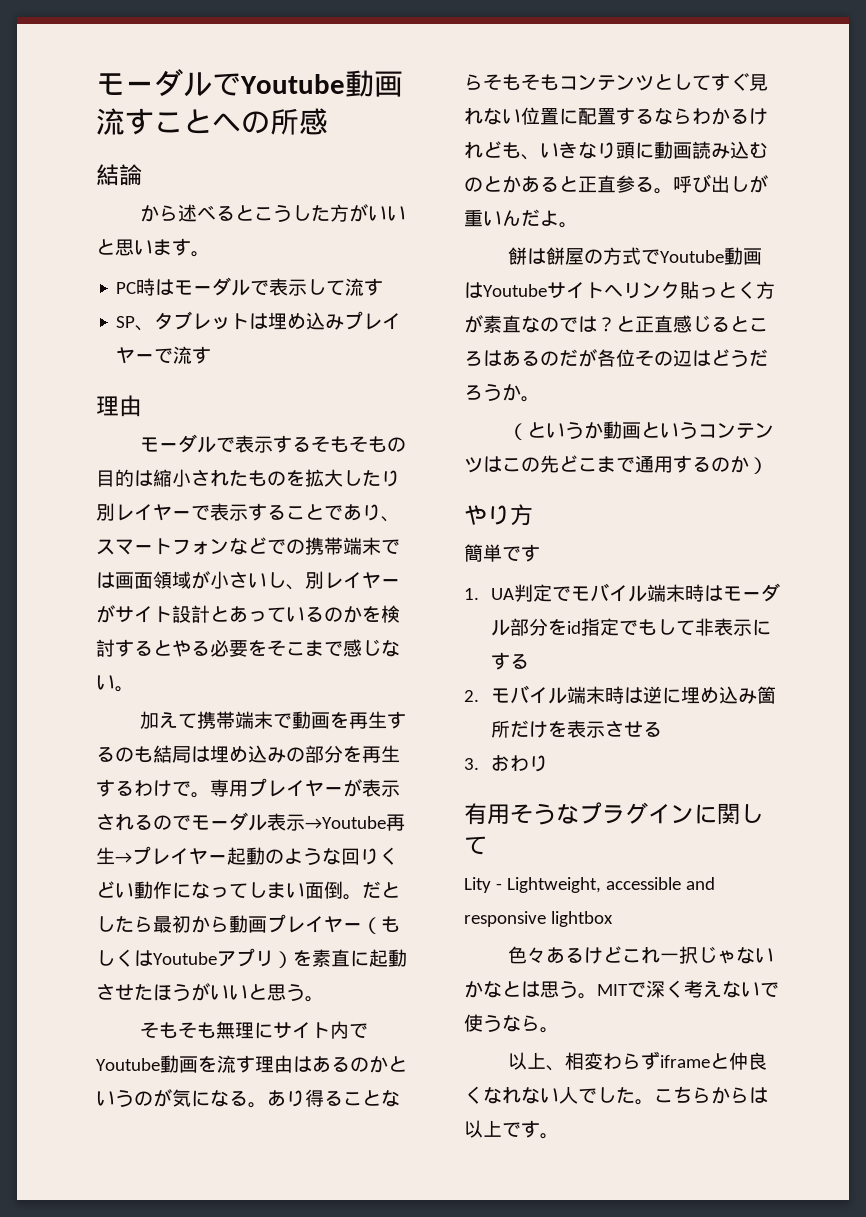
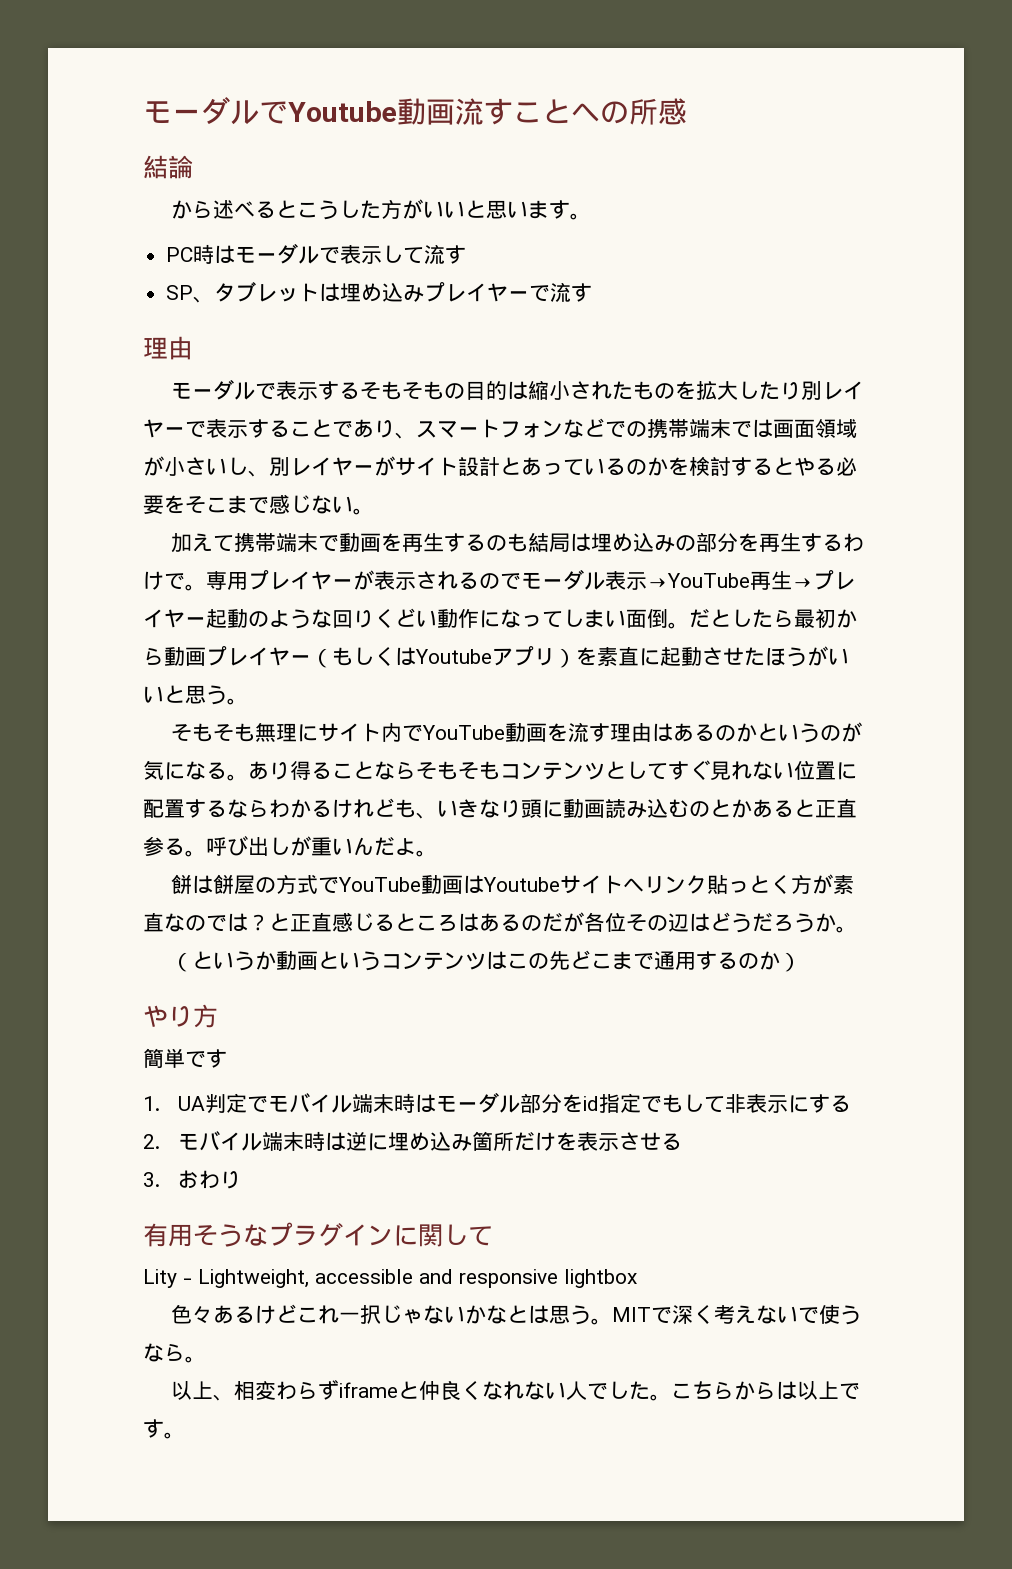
- 専用プレイヤーが表示されるのでモーダル表示→Youtube再生→プレイヤー起動のような回りくどい動作になってしまい面倒。
+ 専用プレイヤーが表示されるのでモーダル表示→YouTube再生→プレイヤー起動のような回りくどい動作になってしまい面倒。
- そもそも無理にサイト内でYoutube動画を流す理由はあるのかというのが気になる。
+ そもそも無理にサイト内でYouTube動画を流す理由はあるのかというのが気になる。
- 餅は餅屋の方式でYoutube動画はYoutubeサイトへリンク貼っとく方が素直なのでは？
+ 餅は餅屋の方式でYouTube動画はYoutubeサイトへリンク貼っとく方が素直なのでは？

